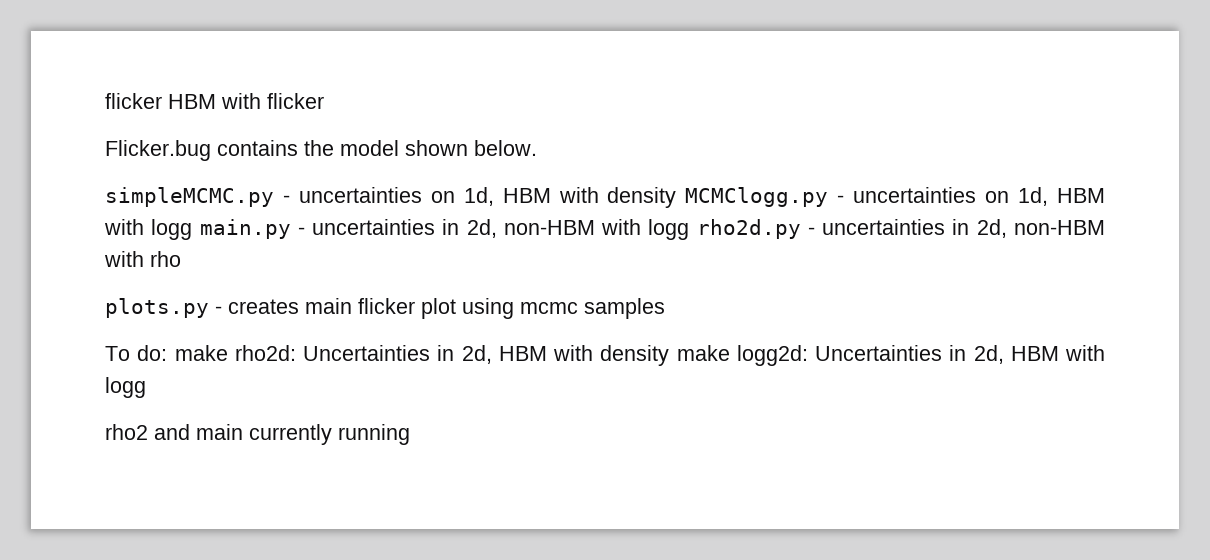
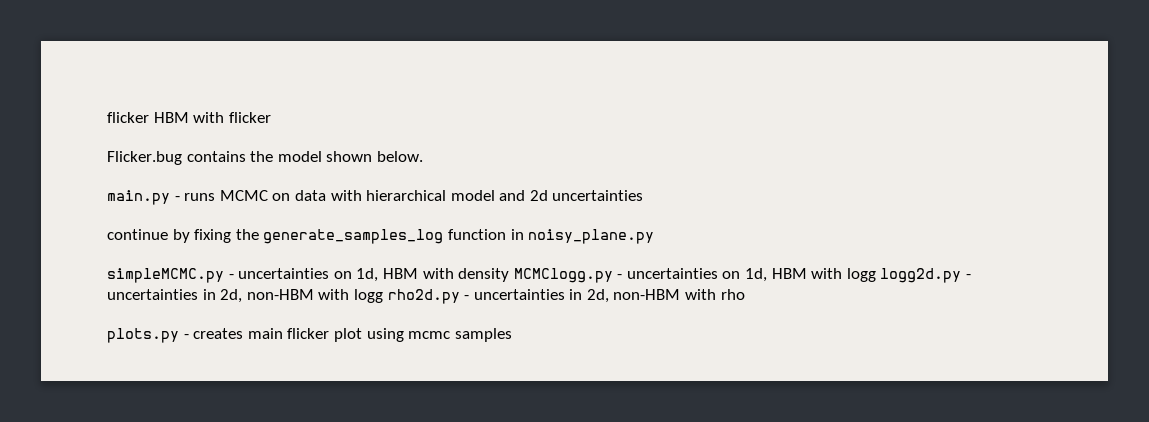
+ main.py - runs MCMC on data with hierarchical model and 2d uncertainties
+ continue by fixing the generate_samples_log function in noisy_plane.py
- simpleMCMC.py - uncertainties on 1d, HBM with density MCMClogg.py - uncertainties on 1d, HBM with logg main.py - uncertainties in 2d, non-HBM with logg rho2d.py - uncertainties in 2d, non-HBM with rho
+ simpleMCMC.py - uncertainties on 1d, HBM with density MCMClogg.py - uncertainties on 1d, HBM with logg logg2d.py - uncertainties in 2d, non-HBM with logg rho2d.py - uncertainties in 2d, non-HBM with rho
- To do: make rho2d: Uncertainties in 2d, HBM with density make logg2d: Uncertainties in 2d, HBM with logg
- rho2 and main currently running

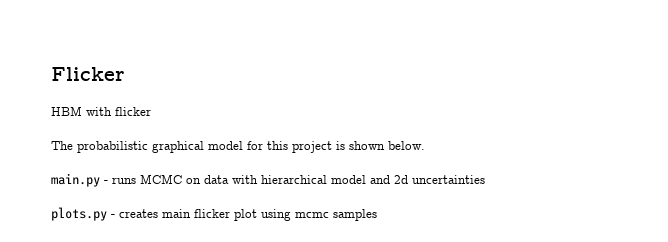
- flicker HBM with flicker
+ Flicker
+ HBM with flicker
- Flicker.bug contains the model shown below.
+ The probabilistic graphical model for this project is shown below.
- continue by fixing the generate_samples_log function in noisy_plane.py
- simpleMCMC.py - uncertainties on 1d, HBM with density MCMClogg.py - uncertainties on 1d, HBM with logg logg2d.py - uncertainties in 2d, non-HBM with logg rho2d.py - uncertainties in 2d, non-HBM with rho

